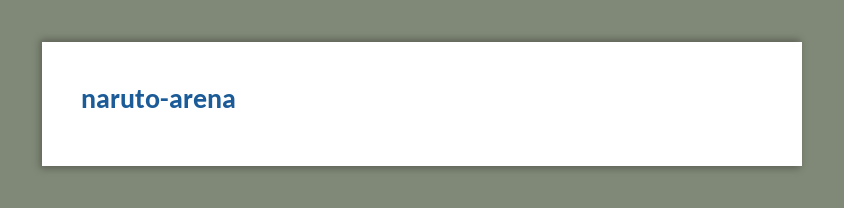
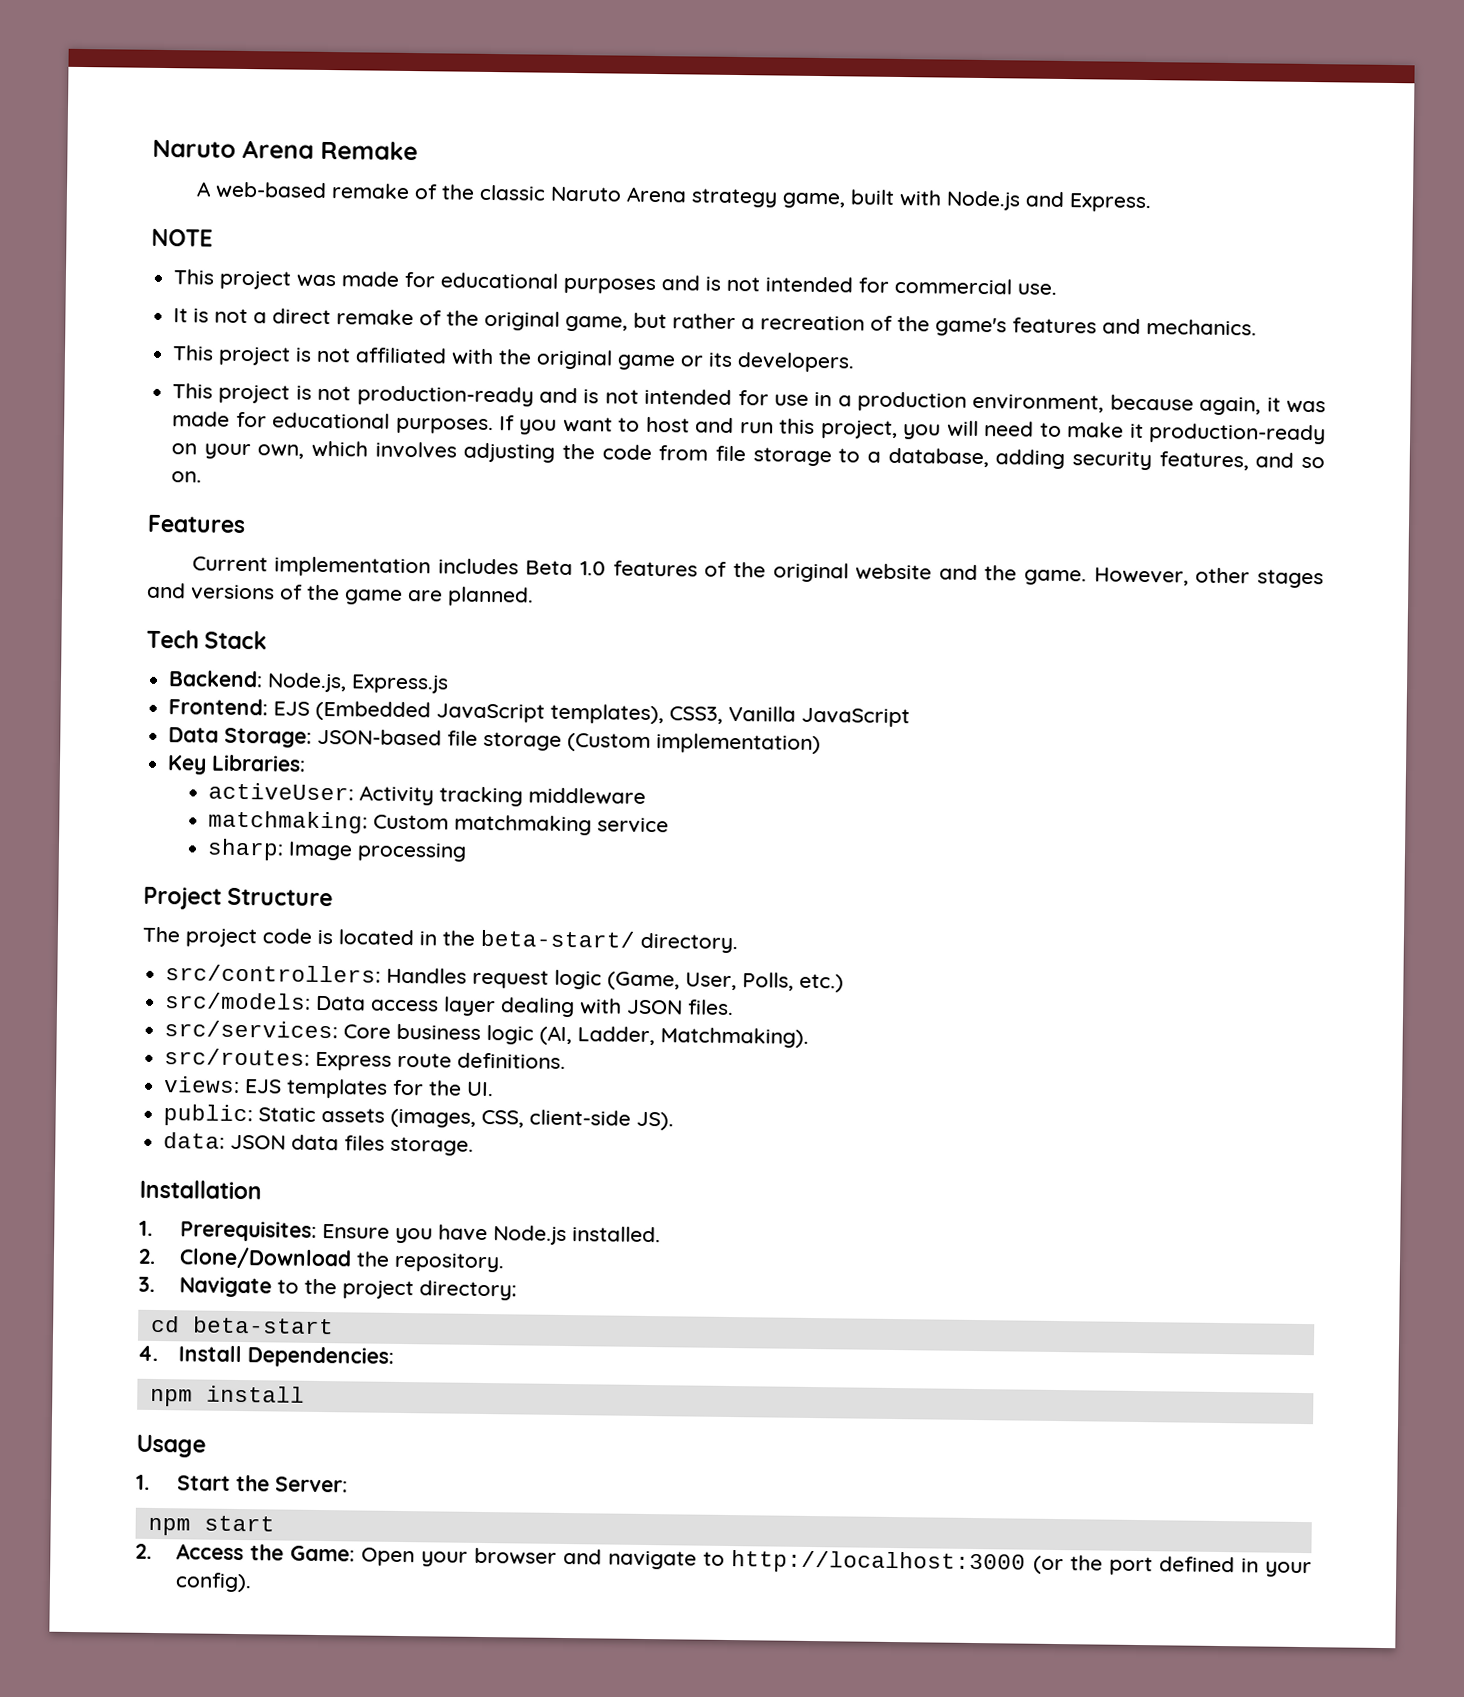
- naruto-arena
+ Naruto Arena Remake
+ A web-based remake of the classic Naruto Arena strategy game, built with Node.js and Express.
+ NOTE
+ This project was made for educational purposes and is not intended for commercial use.
+ It is not a direct remake of the original game, but rather a recreation of the game's features and mechanics.
+ This project is not affiliated with the original game or its developers.
+ This project is not production-ready and is not intended for use in a production environment, because again, it was made for educational purposes. If you want to host and run this project, you will need to make it production-ready on your own, which involves adjusting the code from file storage to a database, adding security features, and so on.
+ Features
+ Current implementation includes Beta 1.0 features of the original website and the game. However, other stages and versions of the game are planned.
+ Tech Stack
+ Backend: Node.js, Express.js
+ Frontend: EJS (Embedded JavaScript templates), CSS3, Vanilla JavaScript
+ Data Storage: JSON-based file storage (Custom implementation)
+ Key Libraries:
+ activeUser: Activity tracking middleware
+ matchmaking: Custom matchmaking service
+ sharp: Image processing
+ Project Structure
+ The project code is located in the beta-start/ directory.
+ src/controllers: Handles request logic (Game, User, Polls, etc.)
+ src/models: Data access layer dealing with JSON files.
+ src/services: Core business logic (AI, Ladder, Matchmaking).
+ src/routes: Express route definitions.
+ views: EJS templates for the UI.
+ public: Static assets (images, CSS, client-side JS).
+ data: JSON data files storage.
+ Installation
+ 1. Prerequisites: Ensure you have Node.js installed.
+ 2. Clone/Download the repository.
+ 3. Navigate to the project directory:
+ cd beta-start
+ 4. Install Dependencies:
+ npm install
+ Usage
+ 1. Start the Server:
+ npm start
+ 2. Access the Game: Open your browser and navigate to http://localhost:3000 (or the port defined in your config).

